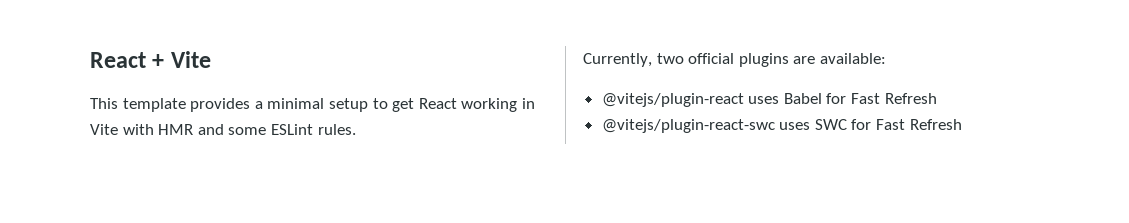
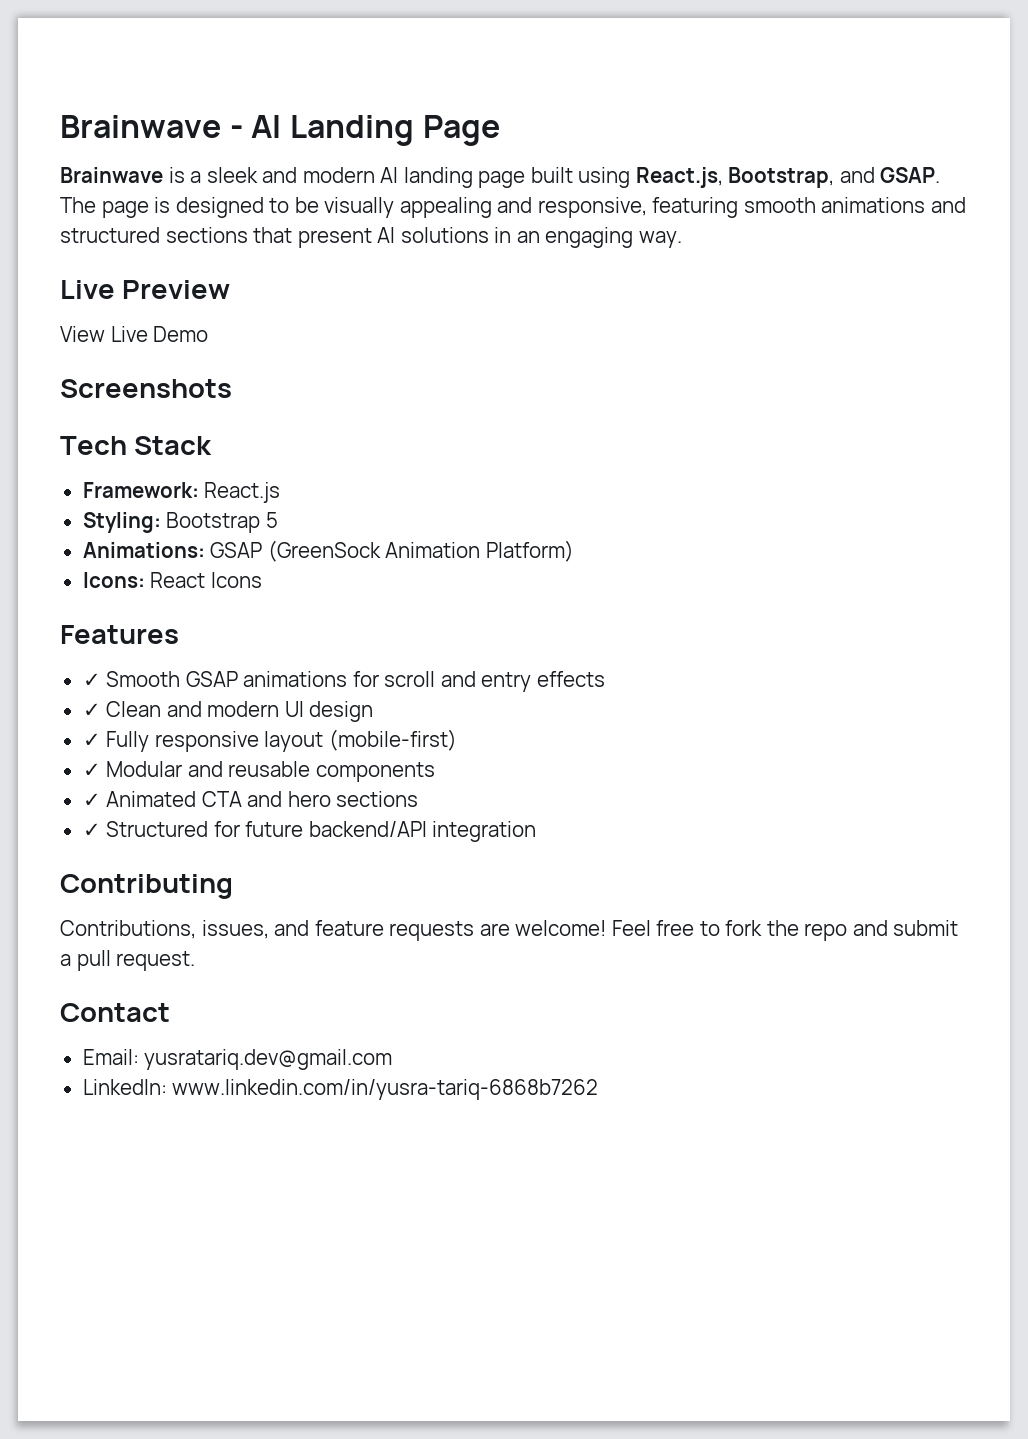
- React + Vite
- This template provides a minimal setup to get React working in Vite with HMR and some ESLint rules.
- Currently, two official plugins are available:
- @vitejs/plugin-react uses Babel for Fast Refresh
- @vitejs/plugin-react-swc uses SWC for Fast Refresh
+ Brainwave - AI Landing Page
+ Brainwave is a sleek and modern AI landing page built using React.js, Bootstrap, and GSAP. The page is designed to be visually appealing and responsive, featuring smooth animations and structured sections that present AI solutions in an engaging way.
+ Live Preview
+ View Live Demo
+ Screenshots
+ Tech Stack
+ Framework: React.js
+ Styling: Bootstrap 5
+ Animations: GSAP (GreenSock Animation Platform)
+ Icons: React Icons
+ Features
+ ✓ Smooth GSAP animations for scroll and entry effects
+ ✓ Clean and modern UI design
+ ✓ Fully responsive layout (mobile-first)
+ ✓ Modular and reusable components
+ ✓ Animated CTA and hero sections
+ ✓ Structured for future backend/API integration
+ Contributing
+ Contributions, issues, and feature requests are welcome! Feel free to fork the repo and submit a pull request.
+ Contact
+ Email: yusratariq.dev@gmail.com
+ LinkedIn: www.linkedin.com/in/yusra-tariq-6868b7262

